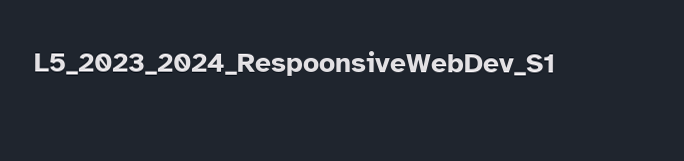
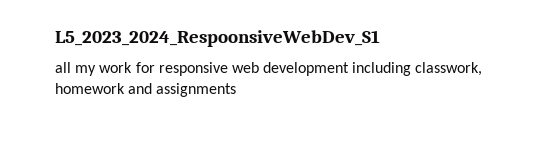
+ all my work for responsive web development including classwork, homework and assignments

